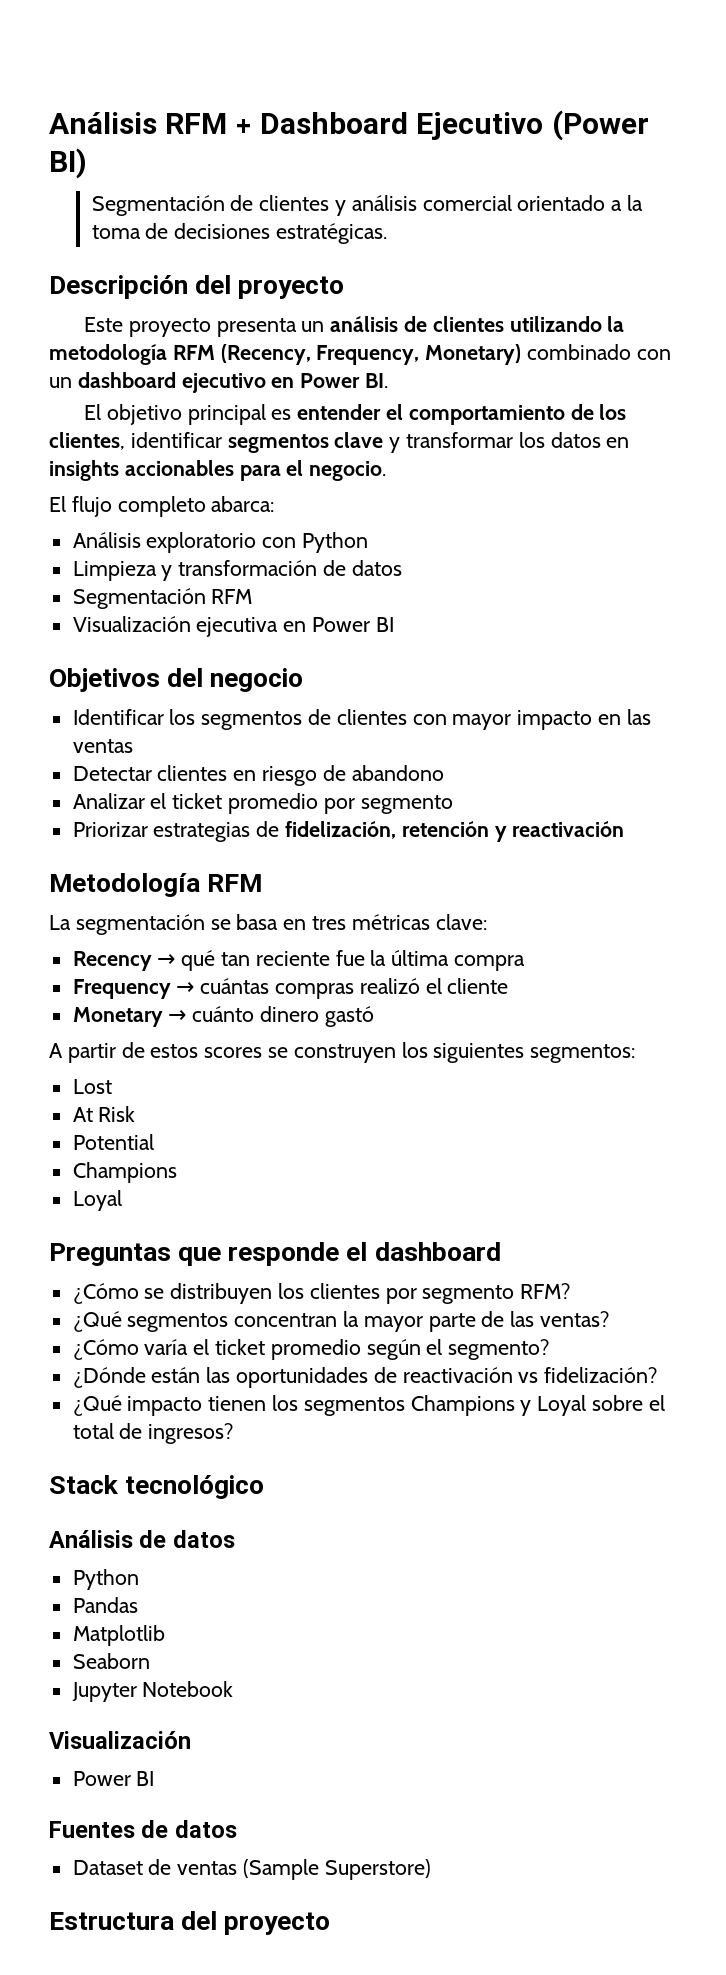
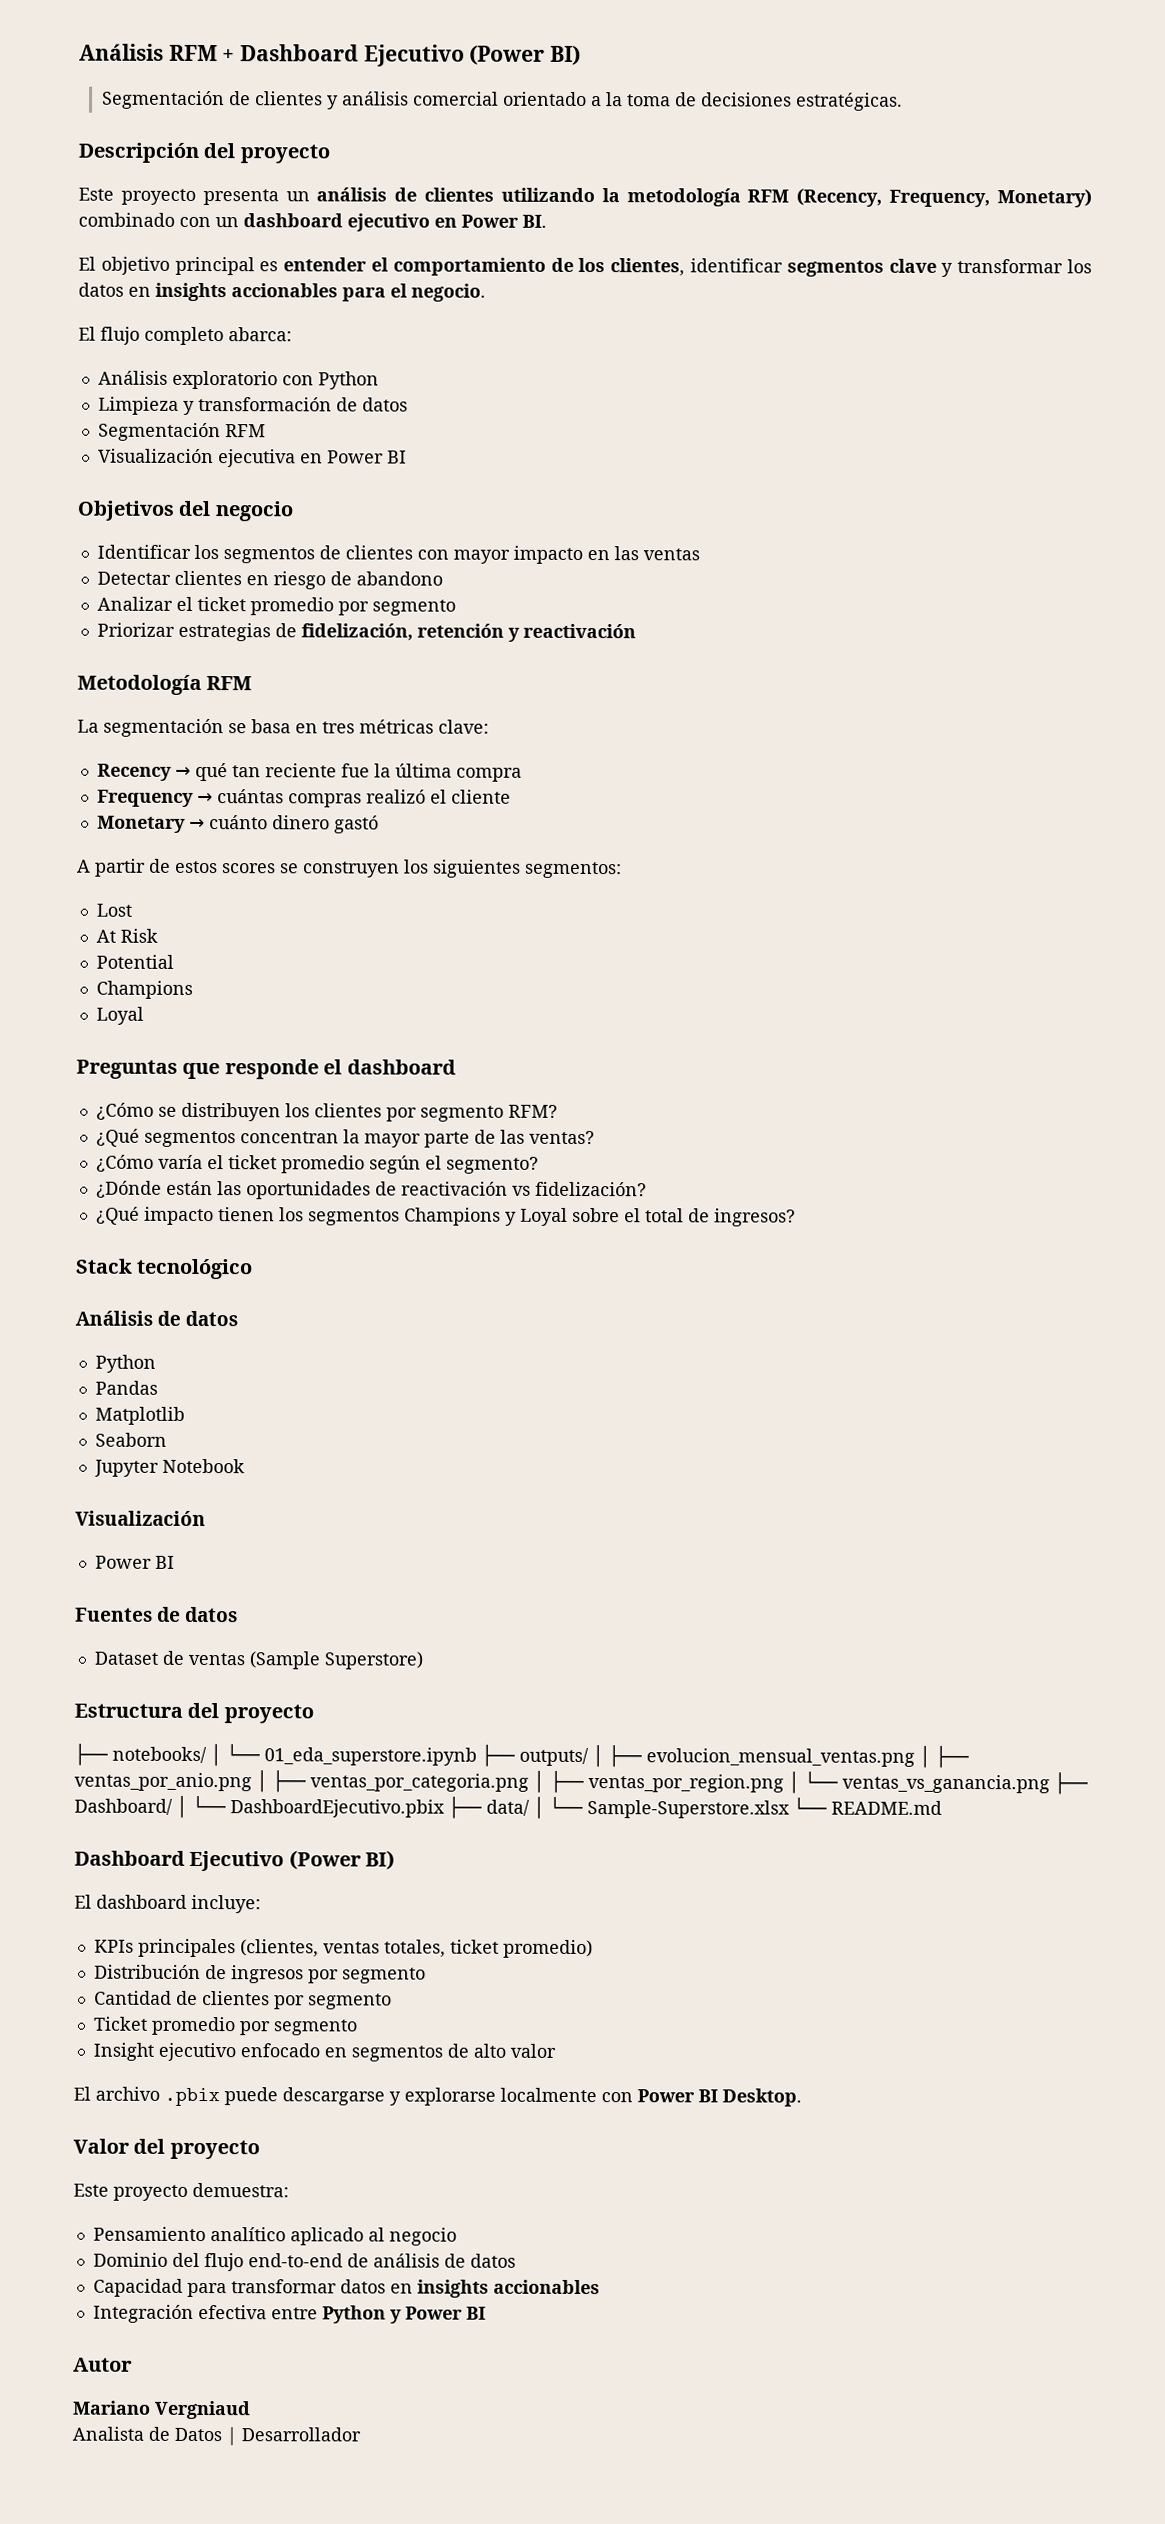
+ ├── notebooks/ │ └── 01_eda_superstore.ipynb ├── outputs/ │ ├── evolucion_mensual_ventas.png │ ├── ventas_por_anio.png │ ├── ventas_por_categoria.png │ ├── ventas_por_region.png │ └── ventas_vs_ganancia.png ├── Dashboard/ │ └── DashboardEjecutivo.pbix ├── data/ │ └── Sample-Superstore.xlsx └── README.md
+ Dashboard Ejecutivo (Power BI)
+ El dashboard incluye:
+ KPIs principales (clientes, ventas totales, ticket promedio)
+ Distribución de ingresos por segmento
+ Cantidad de clientes por segmento
+ Ticket promedio por segmento
+ Insight ejecutivo enfocado en segmentos de alto valor
+ El archivo .pbix puede descargarse y explorarse localmente con Power BI Desktop.
+ Valor del proyecto
+ Este proyecto demuestra:
+ Pensamiento analítico aplicado al negocio
+ Dominio del flujo end-to-end de análisis de datos
+ Capacidad para transformar datos en insights accionables
+ Integración efectiva entre Python y Power BI
+ Autor
+ Mariano Vergniaud
+ Analista de Datos | Desarrollador

